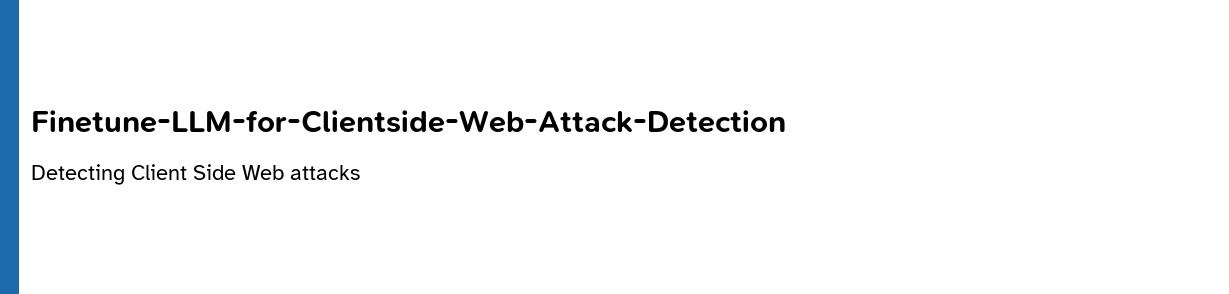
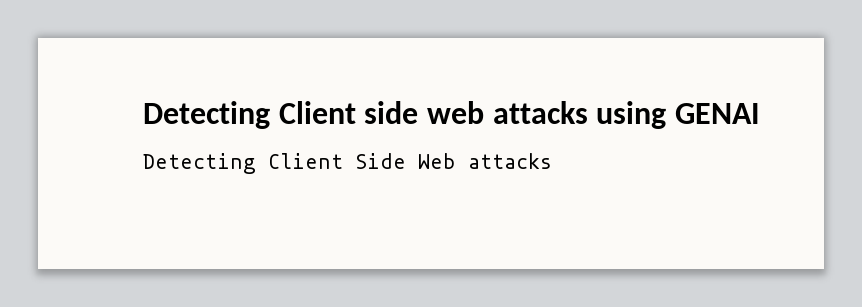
- Finetune-LLM-for-Clientside-Web-Attack-Detection
+ Detecting Client side web attacks using GENAI

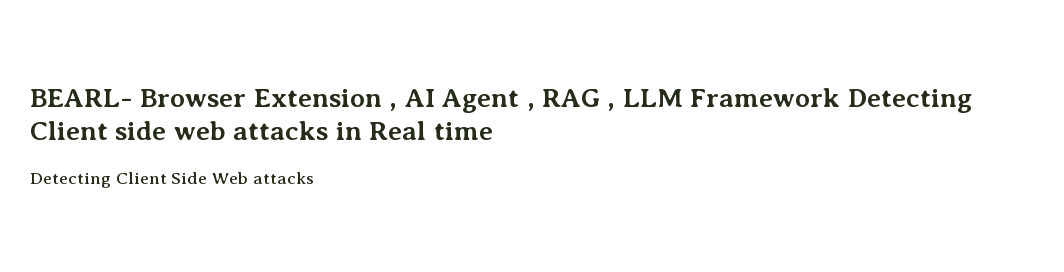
- Detecting Client side web attacks using GENAI
+ BEARL- Browser Extension , AI Agent , RAG , LLM Framework Detecting Client side web attacks in Real time

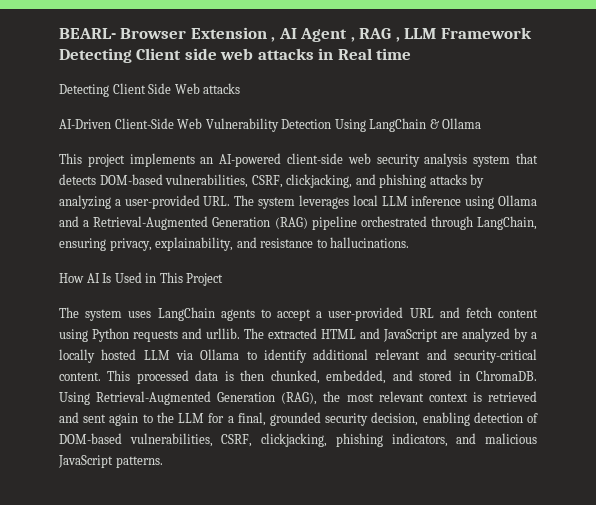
+ AI-Driven Client-Side Web Vulnerability Detection Using LangChain & Ollama
+ This project implements an AI-powered client-side web security analysis system that detects DOM-based vulnerabilities, CSRF, clickjacking, and phishing attacks by analyzing a user-provided URL. The system leverages local LLM inference using Ollama and a Retrieval-Augmented Generation (RAG) pipeline orchestrated through LangChain, ensuring privacy, explainability, and resistance to hallucinations.
+ How AI Is Used in This Project
+ The system uses LangChain agents to accept a user-provided URL and fetch content using Python requests and urllib. The extracted HTML and JavaScript are analyzed by a locally hosted LLM via Ollama to identify additional relevant and security-critical content. This processed data is then chunked, embedded, and stored in ChromaDB. Using Retrieval-Augmented Generation (RAG), the most relevant context is retrieved and sent again to the LLM for a final, grounded security decision, enabling detection of DOM-based vulnerabilities, CSRF, clickjacking, phishing indicators, and malicious JavaScript patterns.

